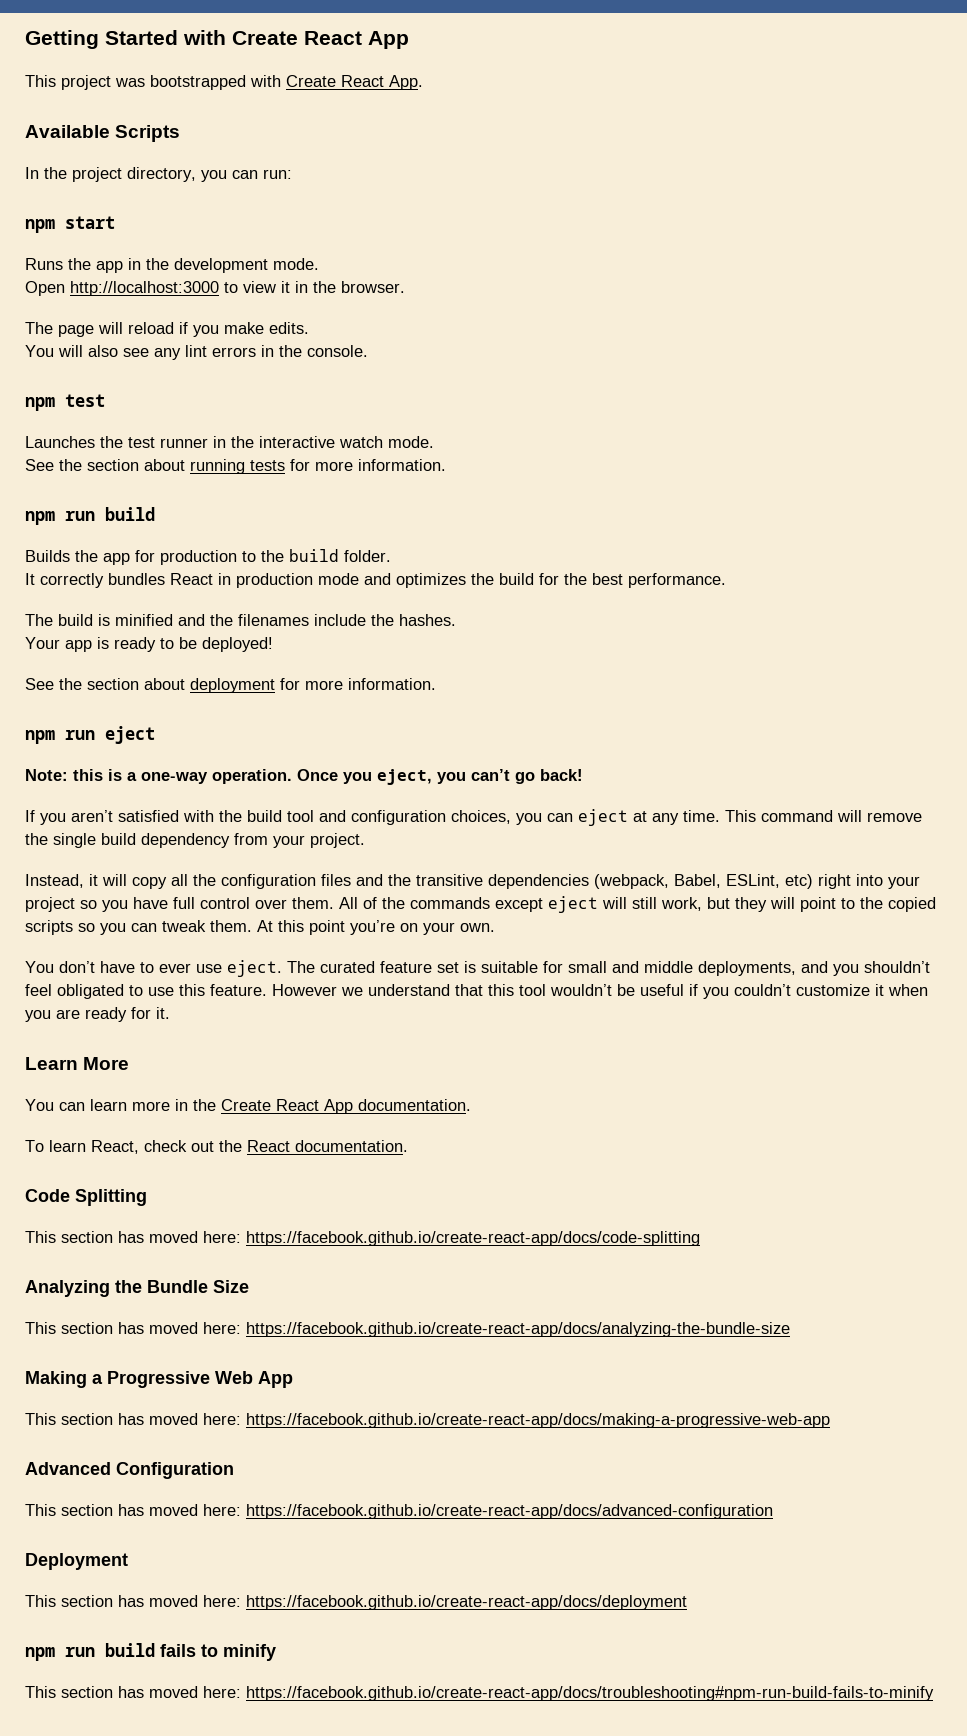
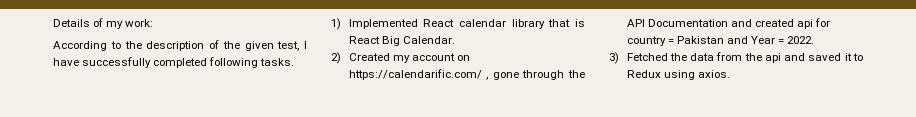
- Getting Started with Create React App
- This project was bootstrapped with Create React App.
- Available Scripts
- In the project directory, you can run:
- npm start
- Runs the app in the development mode.
- Open http://localhost:3000 to view it in the browser.
- The page will reload if you make edits.
- You will also see any lint errors in the console.
- npm test
- Launches the test runner in the interactive watch mode.
- See the section about running tests for more information.
- npm run build
- Builds the app for production to the build folder.
- It correctly bundles React in production mode and optimizes the build for the best performance.
- The build is minified and the filenames include the hashes.
- Your app is ready to be deployed!
- See the section about deployment for more information.
- npm run eject
- Note: this is a one-way operation. Once you eject, you can’t go back!
- If you aren’t satisfied with the build tool and configuration choices, you can eject at any time. This command will remove the single build dependency from your project.
- Instead, it will copy all the configuration files and the transitive dependencies (webpack, Babel, ESLint, etc) right into your project so you have full control over them. All of the commands except eject will still work, but they will point to the copied scripts so you can tweak them. At this point you’re on your own.
- You don’t have to ever use eject. The curated feature set is suitable for small and middle deployments, and you shouldn’t feel obligated to use this feature. However we understand that this tool wouldn’t be useful if you couldn’t customize it when you are ready for it.
- Learn More
- You can learn more in the Create React App documentation.
- To learn React, check out the React documentation.
- Code Splitting
- This section has moved here: https://facebook.github.io/create-react-app/docs/code-splitting
- Analyzing the Bundle Size
- This section has moved here: https://facebook.github.io/create-react-app/docs/analyzing-the-bundle-size
- Making a Progressive Web App
- This section has moved here: https://facebook.github.io/create-react-app/docs/making-a-progressive-web-app
- Advanced Configuration
- This section has moved here: https://facebook.github.io/create-react-app/docs/advanced-configuration
- Deployment
- This section has moved here: https://facebook.github.io/create-react-app/docs/deployment
- npm run build fails to minify
- This section has moved here: https://facebook.github.io/create-react-app/docs/troubleshooting#npm-run-build-fails-to-minify
+ Details of my work:
+ According to the description of the given test, I have successfully completed following tasks.
+ 1) Implemented React calendar library that is React Big Calendar.
+ 2) Created my account on https://calendarific.com/ , gone through the API Documentation and created api for country = Pakistan and Year = 2022.
+ 3) Fetched the data from the api and saved it to Redux using axios.

